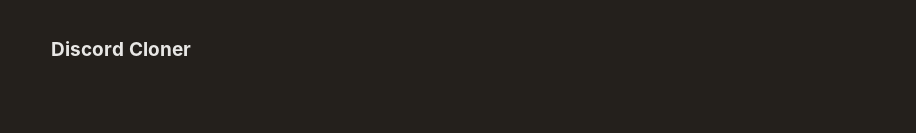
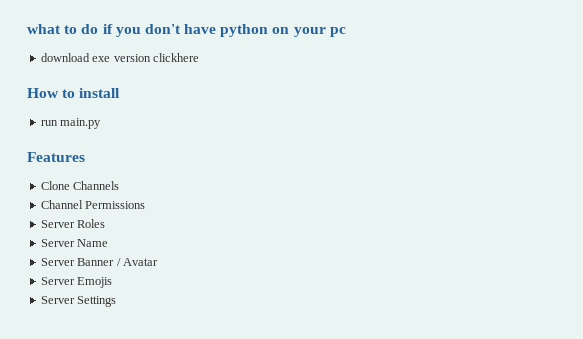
- Discord Cloner
+ what to do if you don't have python on your pc
+ download exe version clickhere
+ How to install
+ run main.py
+ Features
+ Clone Channels
+ Channel Permissions
+ Server Roles
+ Server Name
+ Server Banner / Avatar
+ Server Emojis
+ Server Settings

